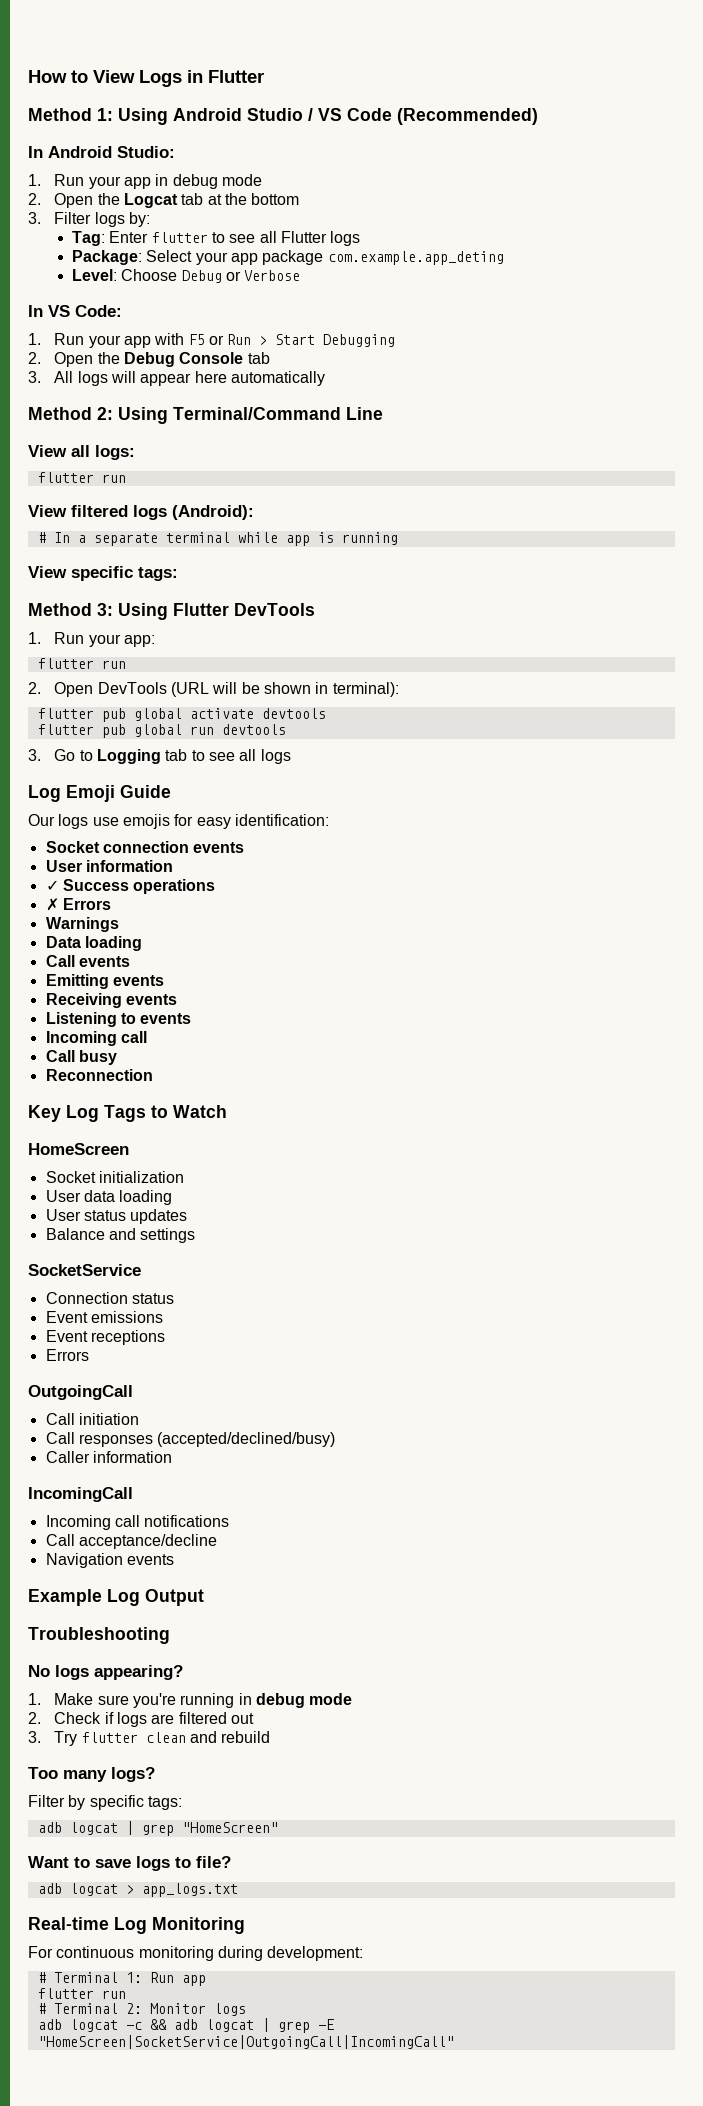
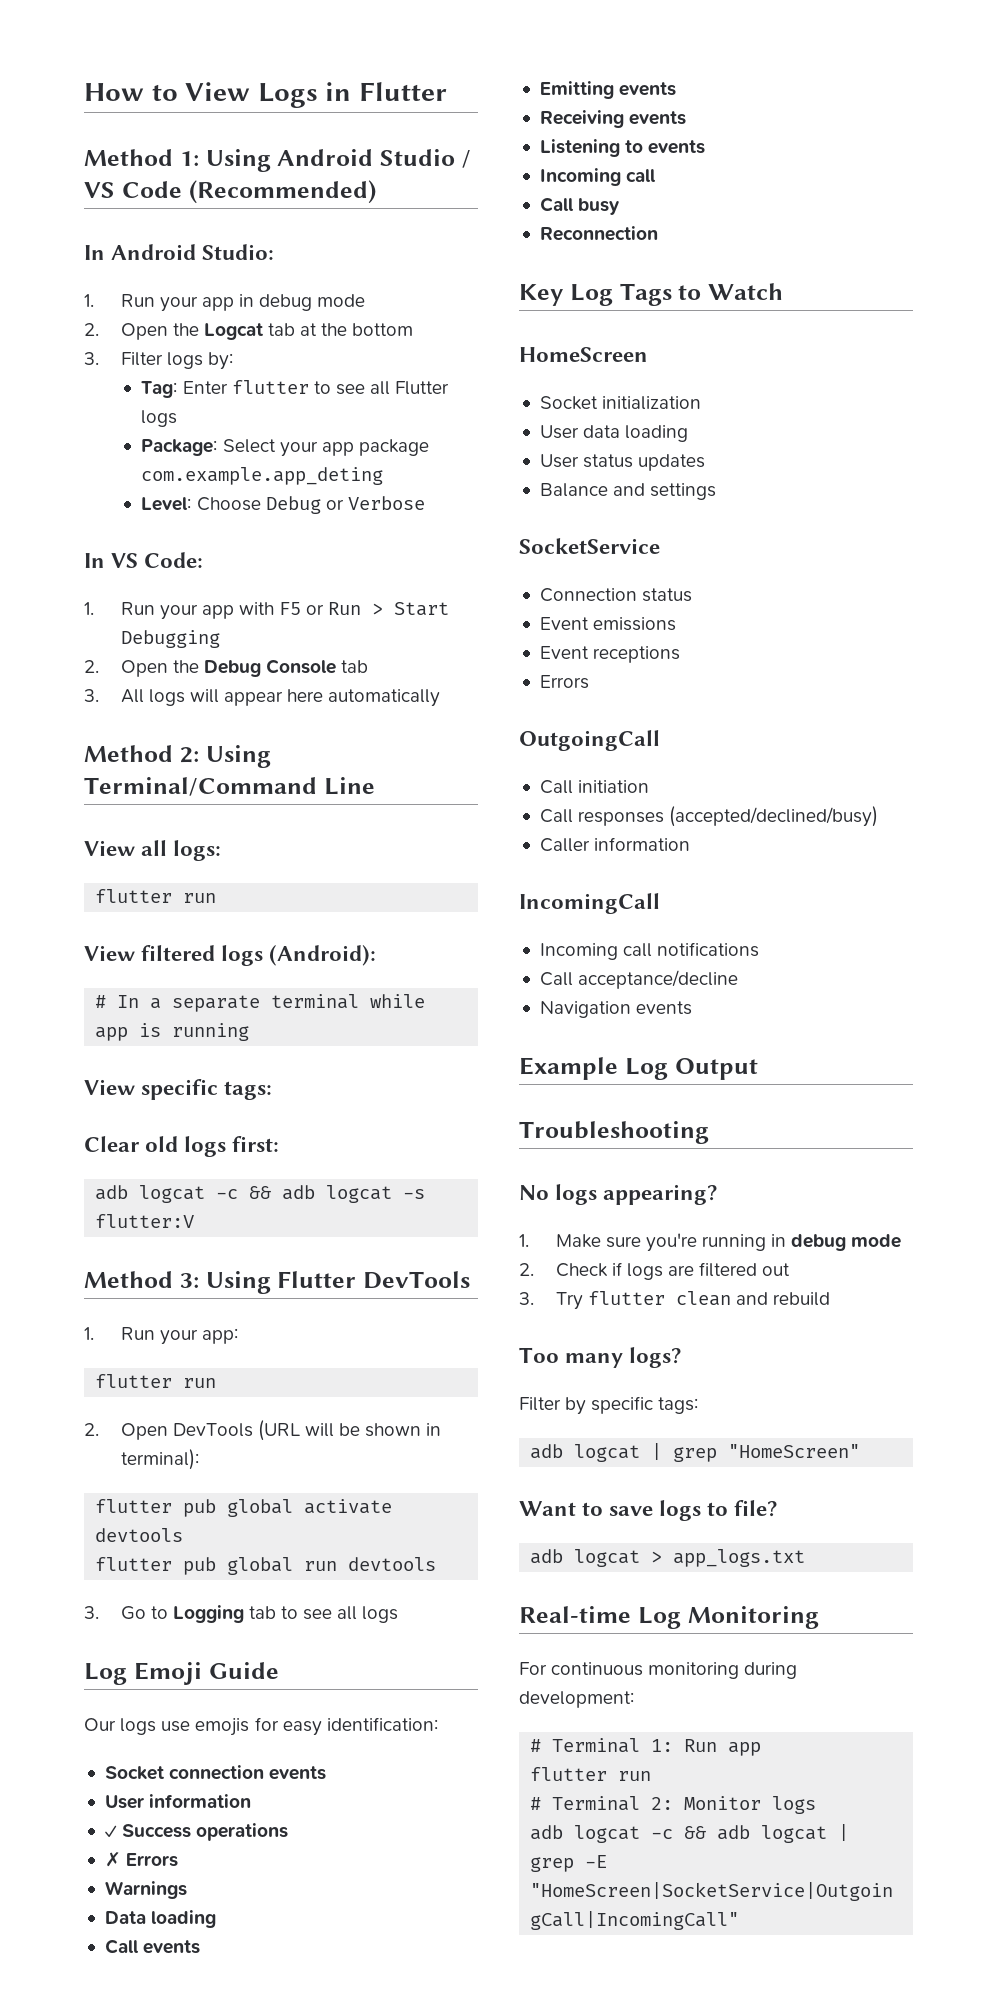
+ Clear old logs first:
+ adb logcat -c && adb logcat -s flutter:V

